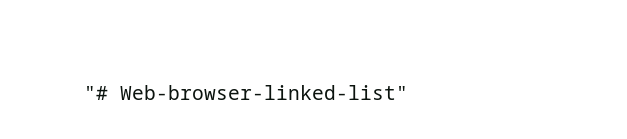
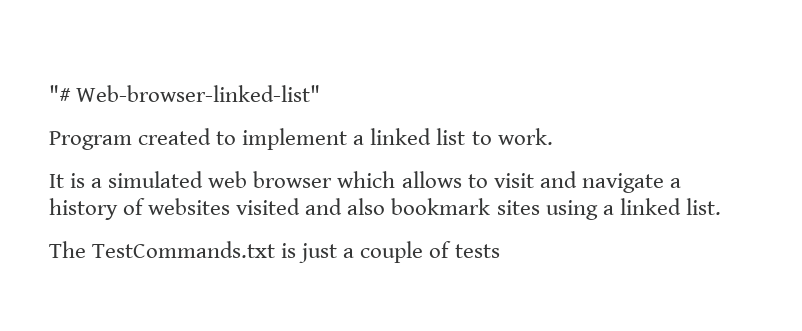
+ Program created to implement a linked list to work.
+ It is a simulated web browser which allows to visit and navigate a history of websites visited and also bookmark sites using a linked list.
+ The TestCommands.txt is just a couple of tests

